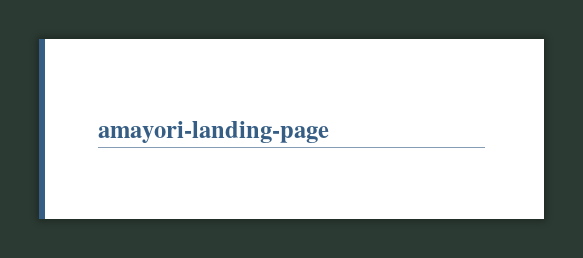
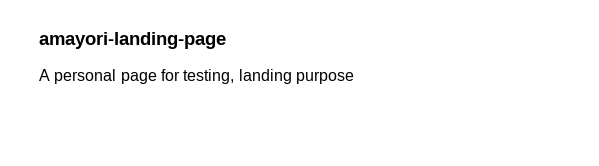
+ A personal page for testing, landing purpose

